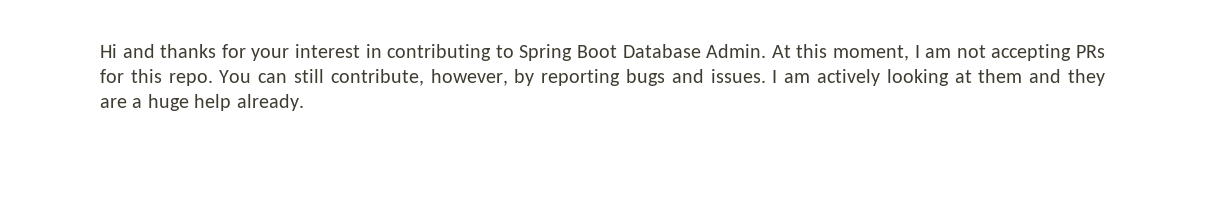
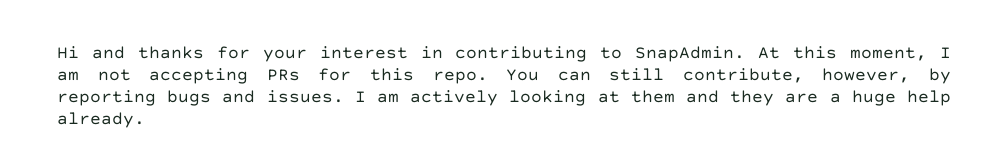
- Hi and thanks for your interest in contributing to Spring Boot Database Admin.
+ Hi and thanks for your interest in contributing to SnapAdmin.

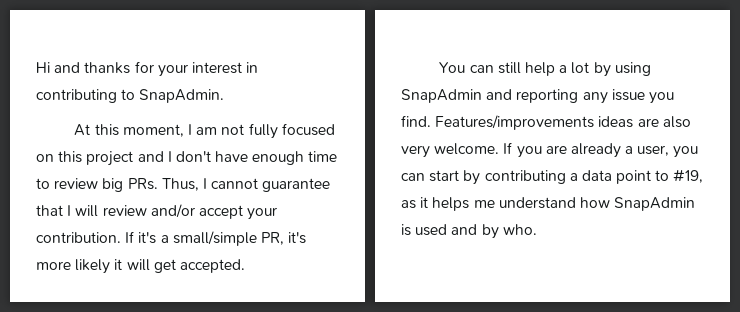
- Hi and thanks for your interest in contributing to SnapAdmin. At this moment, I am not accepting PRs for this repo. You can still contribute, however, by reporting bugs and issues. I am actively looking at them and they are a huge help already.
+ Hi and thanks for your interest in contributing to SnapAdmin.
+ At this moment, I am not fully focused on this project and I don't have enough time to review big PRs. Thus, I cannot guarantee that I will review and/or accept your contribution. If it's a small/simple PR, it's more likely it will get accepted.
+ You can still help a lot by using SnapAdmin and reporting any issue you find. Features/improvements ideas are also very welcome. If you are already a user, you can start by contributing a data point to #19, as it helps me understand how SnapAdmin is used and by who.

